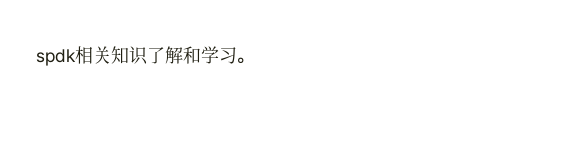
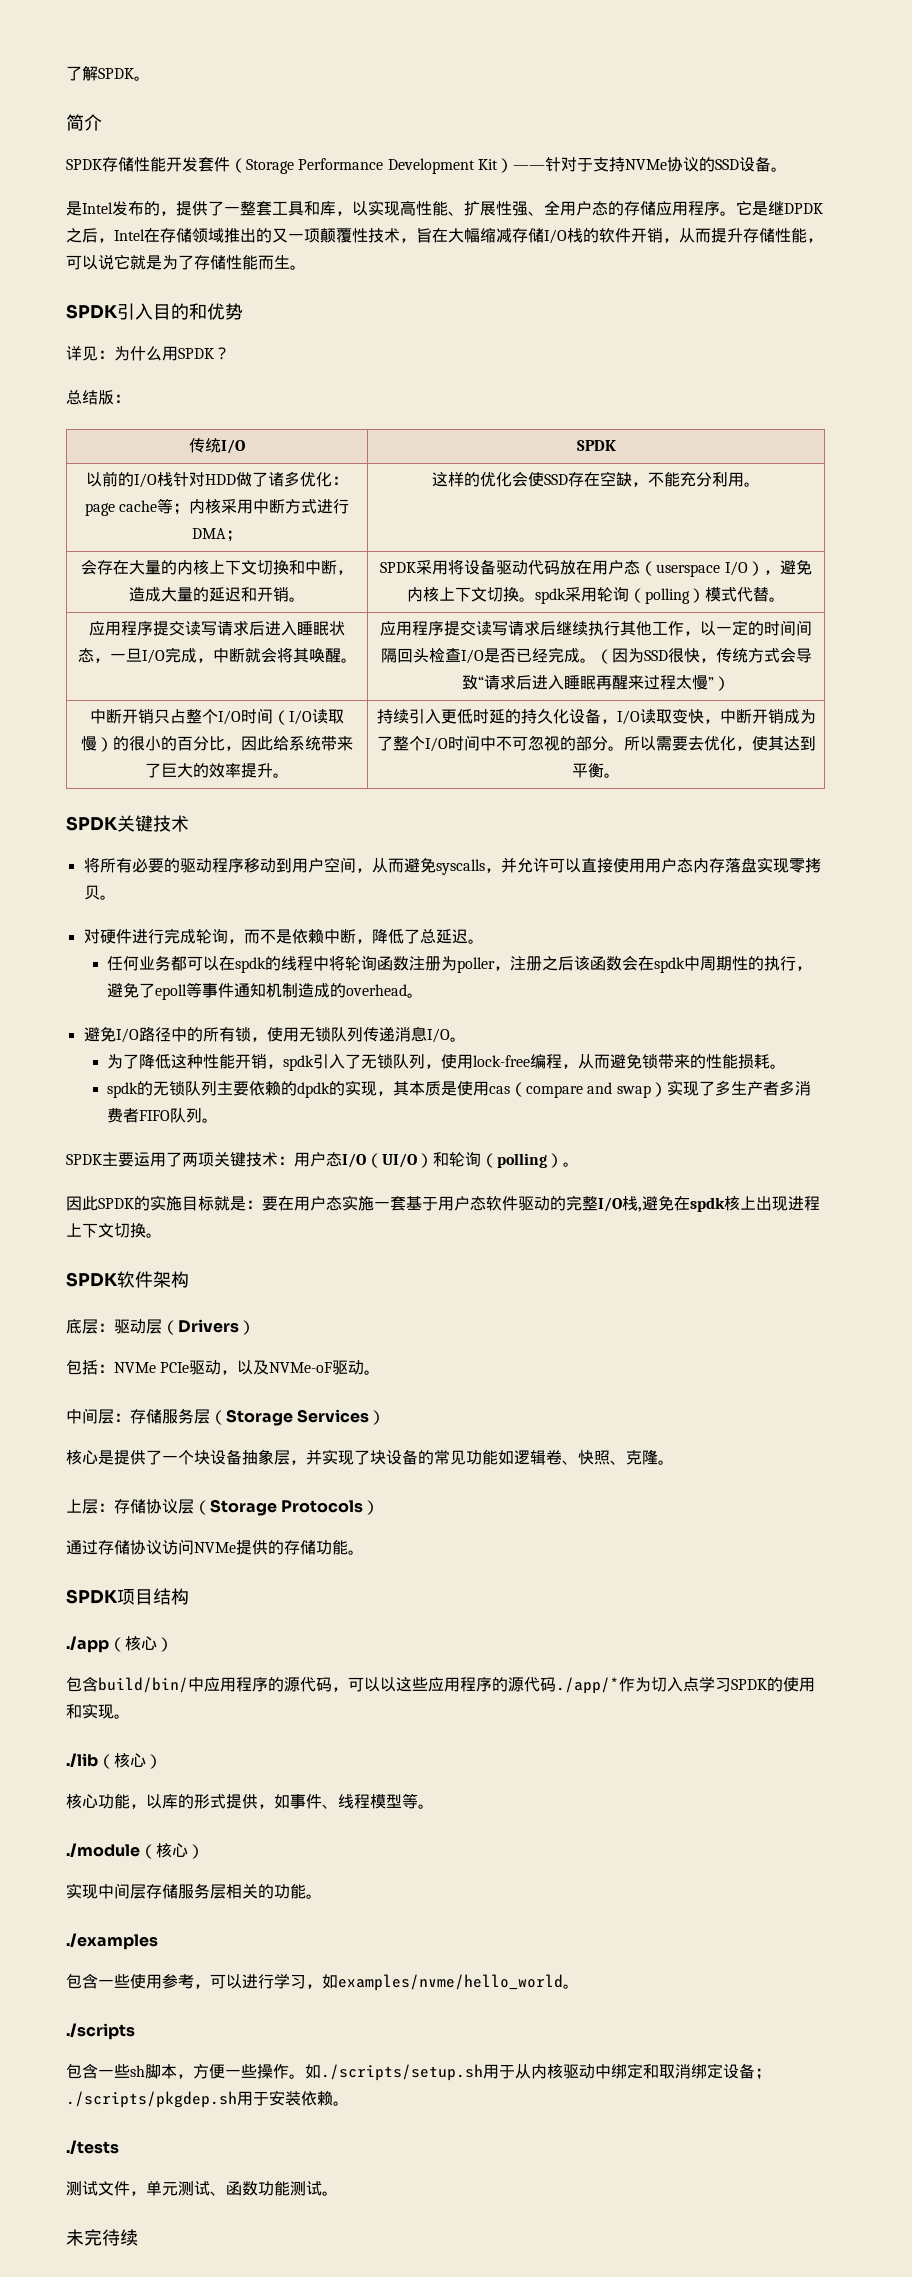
- spdk相关知识了解和学习。
+ 了解SPDK。
+ 简介
+ SPDK存储性能开发套件（Storage Performance Development Kit）——针对于支持NVMe协议的SSD设备。
+ 是Intel发布的，提供了一整套工具和库，以实现高性能、扩展性强、全用户态的存储应用程序。它是继DPDK之后，Intel在存储领域推出的又一项颠覆性技术，旨在大幅缩减存储I/O栈的软件开销，从而提升存储性能，可以说它就是为了存储性能而生。
+ SPDK引入目的和优势
+ 详见：为什么用SPDK？
+ 总结版：
+ 传统I/O | SPDK
+ 以前的I/O栈针对HDD做了诸多优化：page cache等；内核采用中断方式进行DMA； | 这样的优化会使SSD存在空缺，不能充分利用。
+ 会存在大量的内核上下文切换和中断，造成大量的延迟和开销。 | SPDK采用将设备驱动代码放在用户态（userspace I/O），避免内核上下文切换。spdk采用轮询（polling）模式代替。
+ 应用程序提交读写请求后进入睡眠状态，一旦I/O完成，中断就会将其唤醒。 | 应用程序提交读写请求后继续执行其他工作，以一定的时间间隔回头检查I/O是否已经完成。（因为SSD很快，传统方式会导致“请求后进入睡眠再醒来过程太慢”）
+ 中断开销只占整个I/O时间（I/O读取慢）的很小的百分比，因此给系统带来了巨大的效率提升。 | 持续引入更低时延的持久化设备，I/O读取变快，中断开销成为了整个I/O时间中不可忽视的部分。所以需要去优化，使其达到平衡。
+ SPDK关键技术
+ 将所有必要的驱动程序移动到用户空间，从而避免syscalls，并允许可以直接使用用户态内存落盘实现零拷贝。
+ 对硬件进行完成轮询，而不是依赖中断，降低了总延迟。
+ 任何业务都可以在spdk的线程中将轮询函数注册为poller，注册之后该函数会在spdk中周期性的执行，避免了epoll等事件通知机制造成的overhead。
+ 避免I/O路径中的所有锁，使用无锁队列传递消息I/O。
+ 为了降低这种性能开销，spdk引入了无锁队列，使用lock-free编程，从而避免锁带来的性能损耗。
+ spdk的无锁队列主要依赖的dpdk的实现，其本质是使用cas（compare and swap）实现了多生产者多消费者FIFO队列。
+ SPDK主要运用了两项关键技术：用户态I/O（UI/O）和轮询（polling）。
+ 因此SPDK的实施目标就是：要在用户态实施一套基于用户态软件驱动的完整I/O栈,避免在spdk核上出现进程上下文切换。
+ SPDK软件架构
+ 底层：驱动层（Drivers）
+ 包括：NVMe PCIe驱动，以及NVMe-oF驱动。
+ 中间层：存储服务层（Storage Services）
+ 核心是提供了一个块设备抽象层，并实现了块设备的常见功能如逻辑卷、快照、克隆。
+ 上层：存储协议层（Storage Protocols）
+ 通过存储协议访问NVMe提供的存储功能。
+ SPDK项目结构
+ ./app（核心）
+ 包含build/bin/中应用程序的源代码，可以以这些应用程序的源代码./app/*作为切入点学习SPDK的使用和实现。
+ ./lib（核心）
+ 核心功能，以库的形式提供，如事件、线程模型等。
+ ./module（核心）
+ 实现中间层存储服务层相关的功能。
+ ./examples
+ 包含一些使用参考，可以进行学习，如examples/nvme/hello_world。
+ ./scripts
+ 包含一些sh脚本，方便一些操作。如./scripts/setup.sh用于从内核驱动中绑定和取消绑定设备；./scripts/pkgdep.sh用于安装依赖。
+ ./tests
+ 测试文件，单元测试、函数功能测试。
+ 未完待续

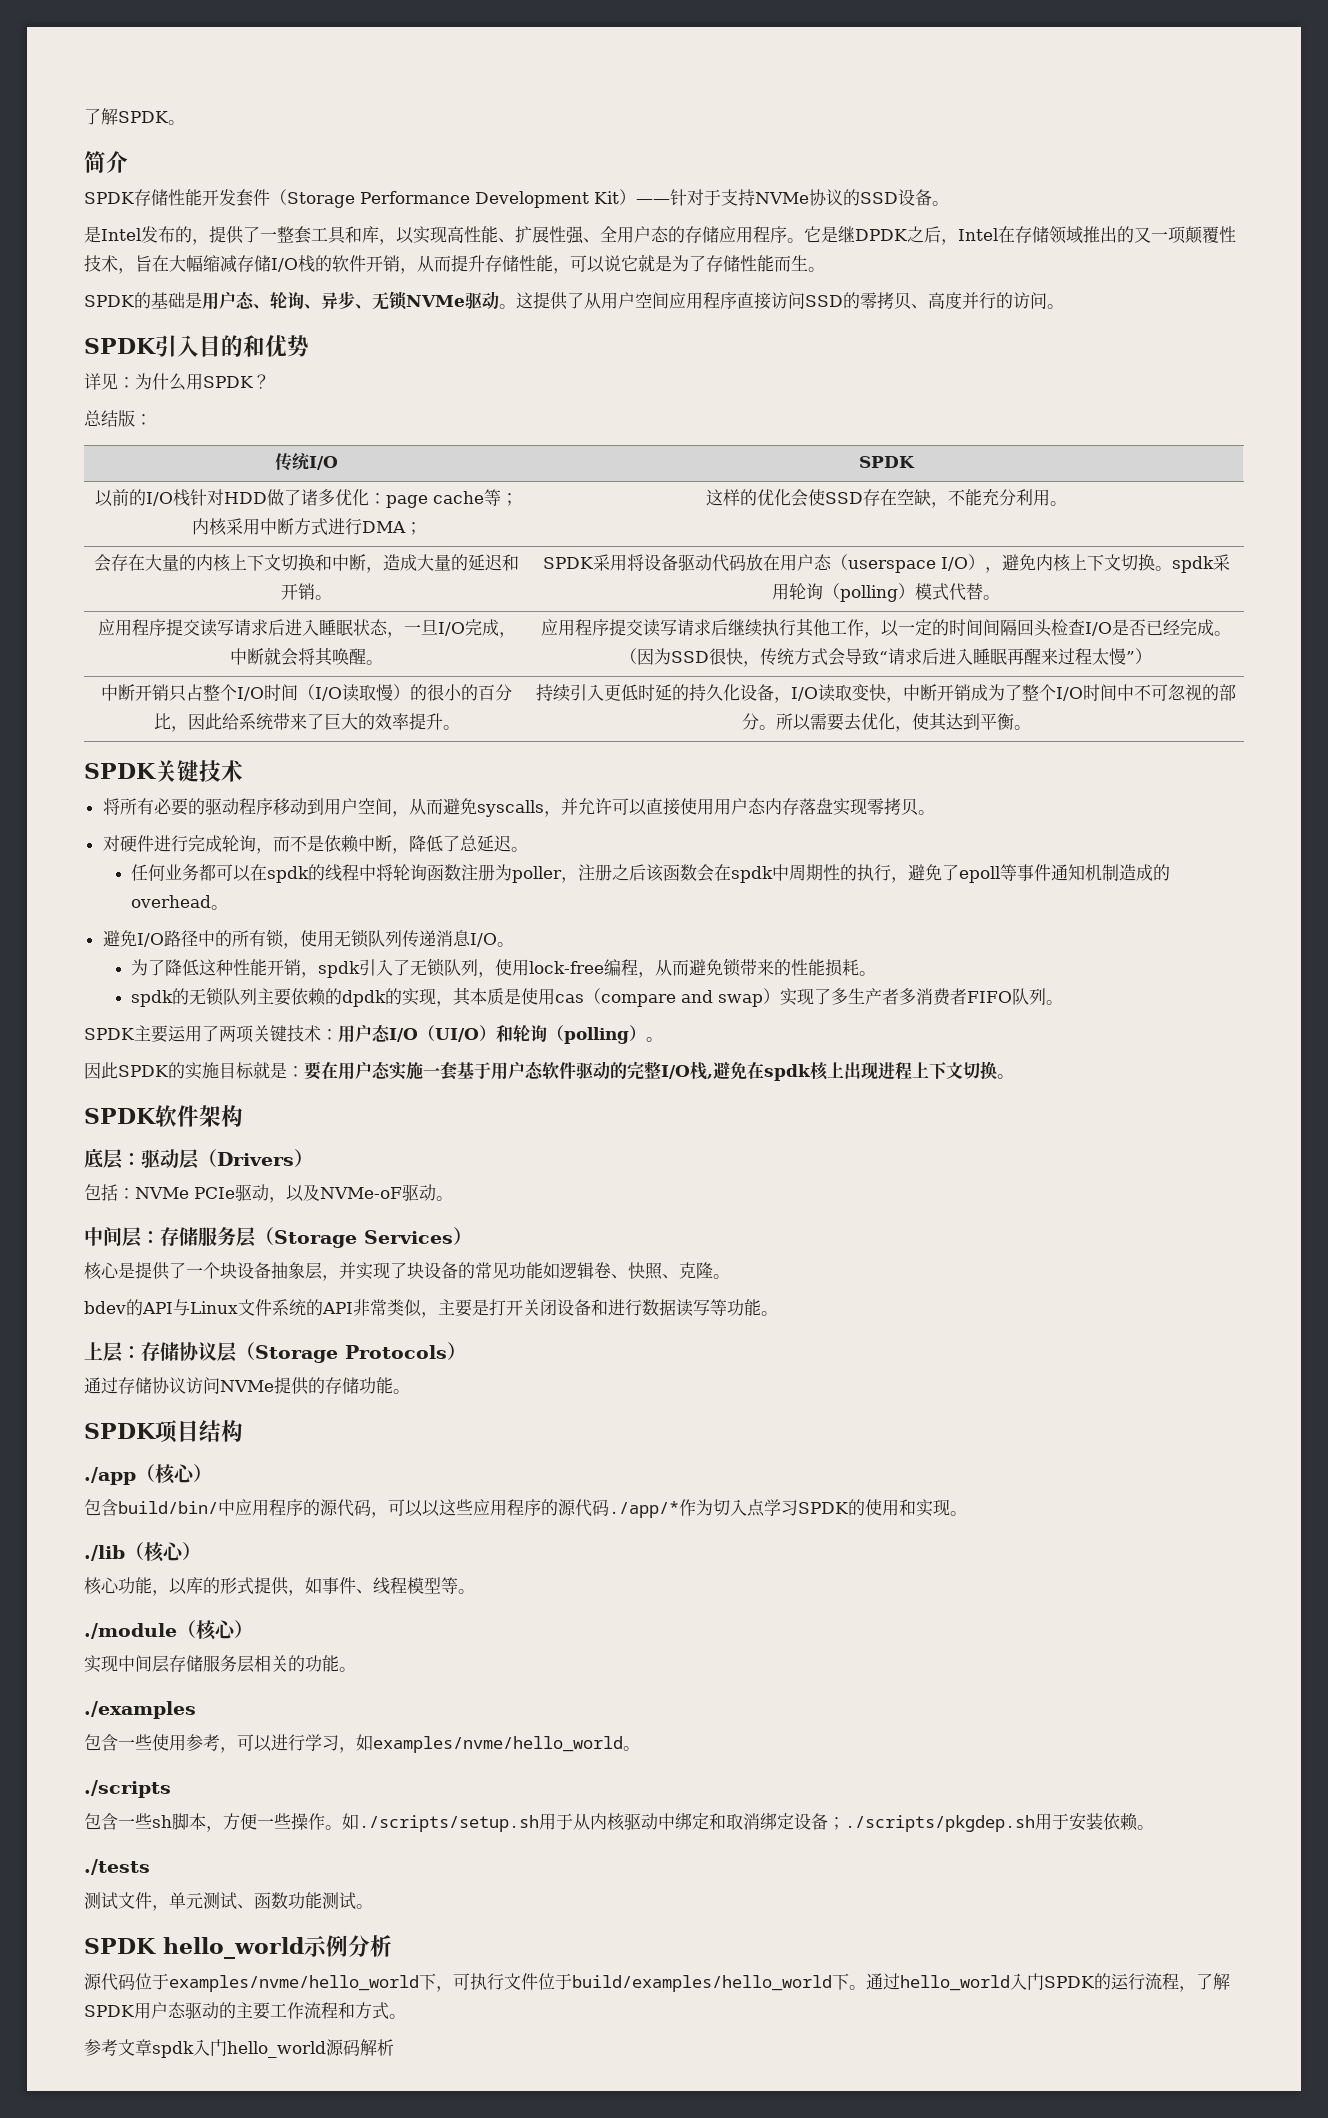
+ SPDK的基础是用户态、轮询、异步、无锁NVMe驱动。这提供了从用户空间应用程序直接访问SSD的零拷贝、高度并行的访问。
+ bdev的API与Linux文件系统的API非常类似，主要是打开关闭设备和进行数据读写等功能。
- 未完待续
+ SPDK hello_world示例分析
+ 源代码位于examples/nvme/hello_world下，可执行文件位于build/examples/hello_world下。通过hello_world入门SPDK的运行流程，了解SPDK用户态驱动的主要工作流程和方式。
+ 参考文章spdk入门hello_world源码解析

